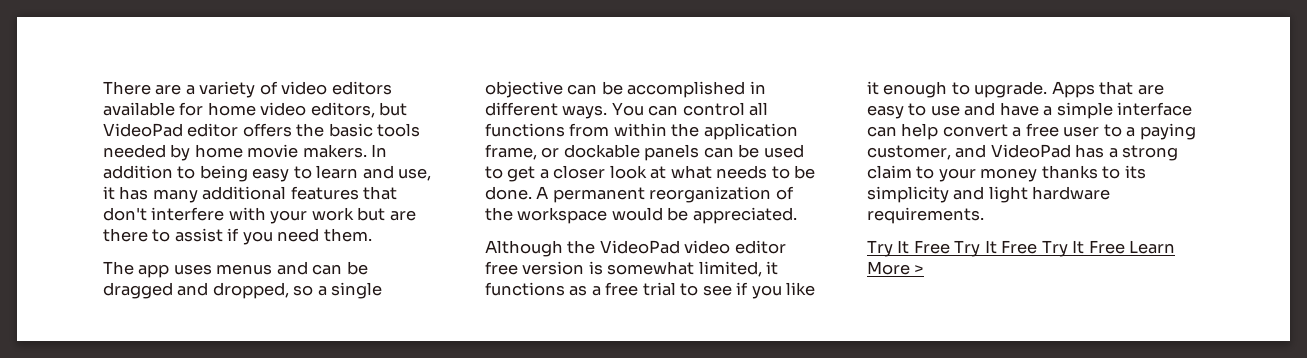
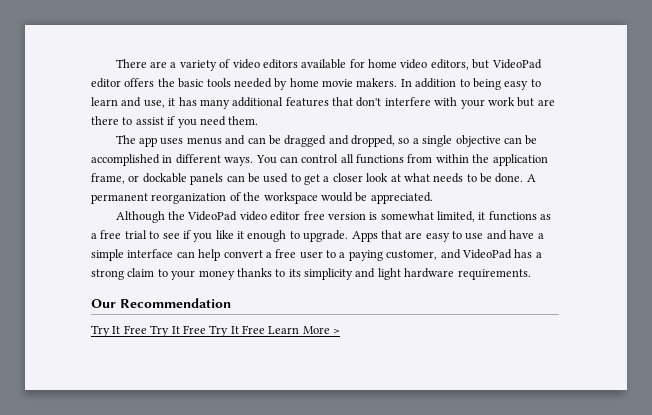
+ Our Recommendation

